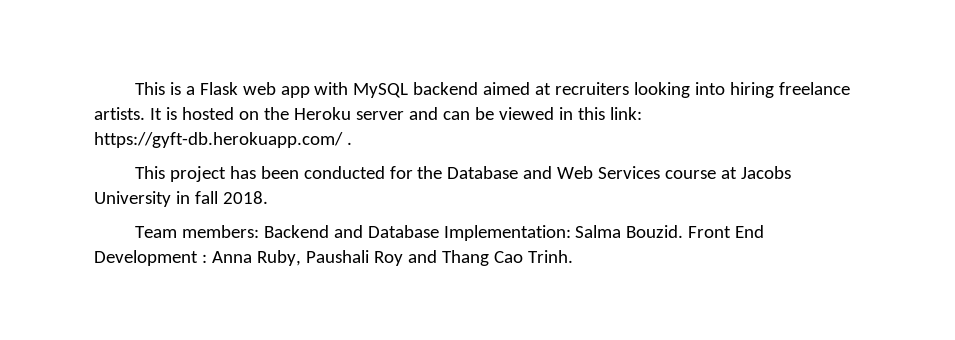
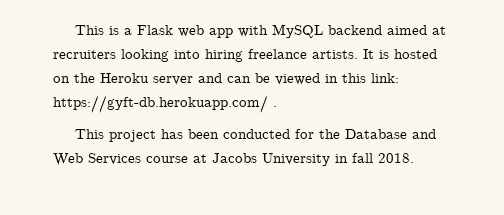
- Team members: Backend and Database Implementation: Salma Bouzid. Front End Development : Anna Ruby, Paushali Roy and Thang Cao Trinh.

